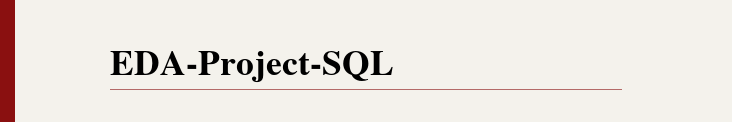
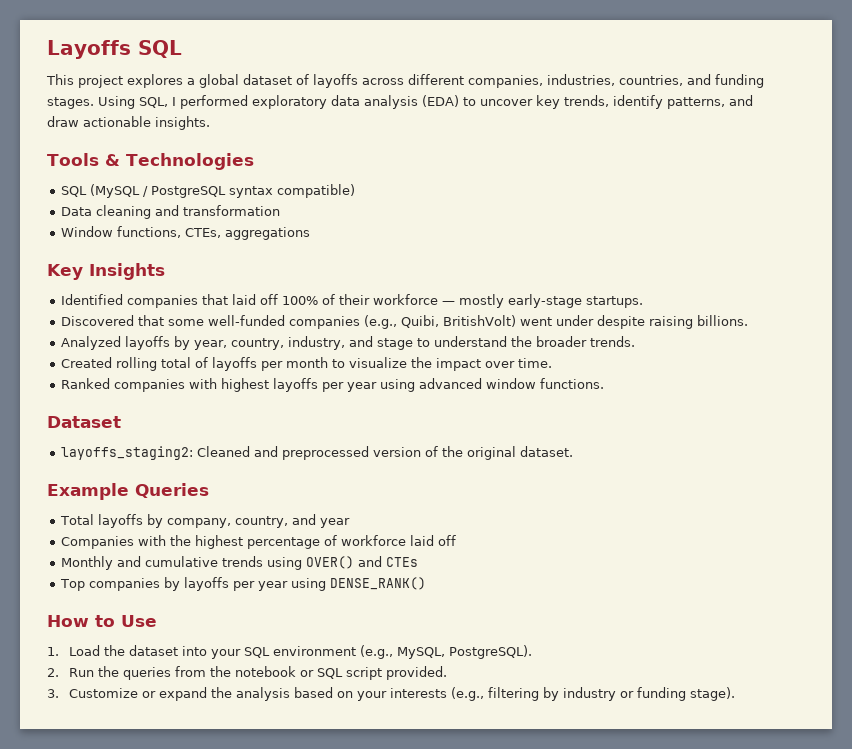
- EDA-Project-SQL
+ Layoffs SQL
+ This project explores a global dataset of layoffs across different companies, industries, countries, and funding stages. Using SQL, I performed exploratory data analysis (EDA) to uncover key trends, identify patterns, and draw actionable insights.
+ Tools & Technologies
+ SQL (MySQL / PostgreSQL syntax compatible)
+ Data cleaning and transformation
+ Window functions, CTEs, aggregations
+ Key Insights
+ Identified companies that laid off 100% of their workforce — mostly early-stage startups.
+ Discovered that some well-funded companies (e.g., Quibi, BritishVolt) went under despite raising billions.
+ Analyzed layoffs by year, country, industry, and stage to understand the broader trends.
+ Created rolling total of layoffs per month to visualize the impact over time.
+ Ranked companies with highest layoffs per year using advanced window functions.
+ Dataset
+ layoffs_staging2: Cleaned and preprocessed version of the original dataset.
+ Example Queries
+ Total layoffs by company, country, and year
+ Companies with the highest percentage of workforce laid off
+ Monthly and cumulative trends using OVER() and CTEs
+ Top companies by layoffs per year using DENSE_RANK()
+ How to Use
+ 1. Load the dataset into your SQL environment (e.g., MySQL, PostgreSQL).
+ 2. Run the queries from the notebook or SQL script provided.
+ 3. Customize or expand the analysis based on your interests (e.g., filtering by industry or funding stage).

